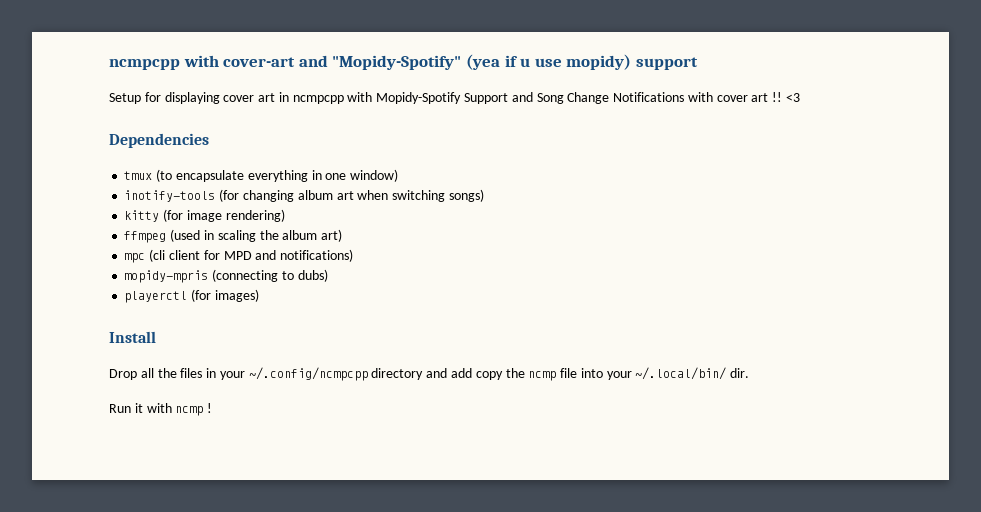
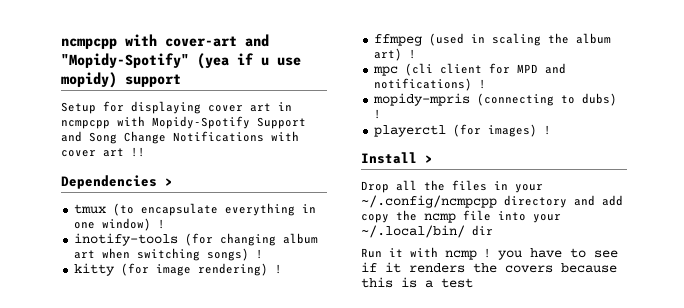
- <3
- Dependencies
+ Dependencies >
- tmux (to encapsulate everything in one window)
+ tmux (to encapsulate everything in one window) !
- inotify-tools (for changing album art when switching songs)
+ inotify-tools (for changing album art when switching songs) !
- kitty (for image rendering)
+ kitty (for image rendering) !
- ffmpeg (used in scaling the album art)
+ ffmpeg (used in scaling the album art) !
- mpc (cli client for MPD and notifications)
+ mpc (cli client for MPD and notifications) !
- mopidy-mpris (connecting to dubs)
+ mopidy-mpris (connecting to dubs) !
- playerctl (for images)
+ playerctl (for images) !
- Install
+ Install >
- Drop all the files in your ~/.config/ncmpcpp directory and add copy the ncmp file into your ~/.local/bin/ dir.
+ Drop all the files in your ~/.config/ncmpcpp directory and add copy the ncmp file into your ~/.local/bin/ dir
- Run it with ncmp !
+ Run it with ncmp ! you have to see if it renders the covers because this is a test

